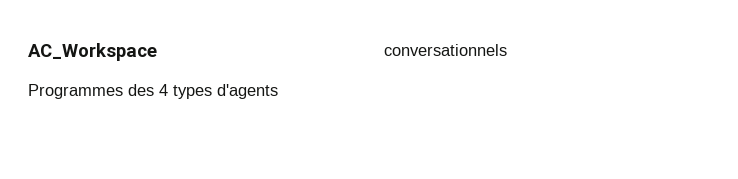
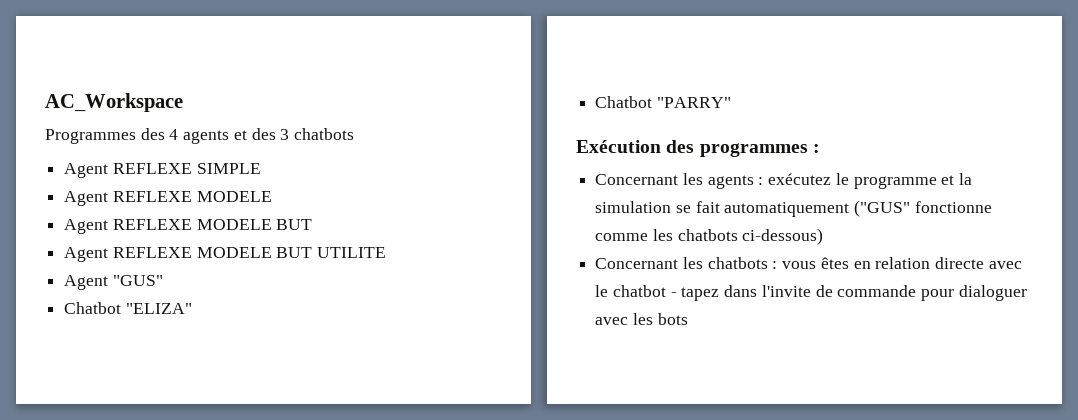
- Programmes des 4 types d'agents conversationnels
+ Programmes des 4 agents et des 3 chatbots
+ Agent REFLEXE SIMPLE
+ Agent REFLEXE MODELE
+ Agent REFLEXE MODELE BUT
+ Agent REFLEXE MODELE BUT UTILITE
+ Agent "GUS"
+ Chatbot "ELIZA"
+ Chatbot "PARRY"
+ Exécution des programmes :
+ Concernant les agents : exécutez le programme et la simulation se fait automatiquement ("GUS" fonctionne comme les chatbots ci-dessous)
+ Concernant les chatbots : vous êtes en relation directe avec le chatbot - tapez dans l'invite de commande pour dialoguer avec les bots

